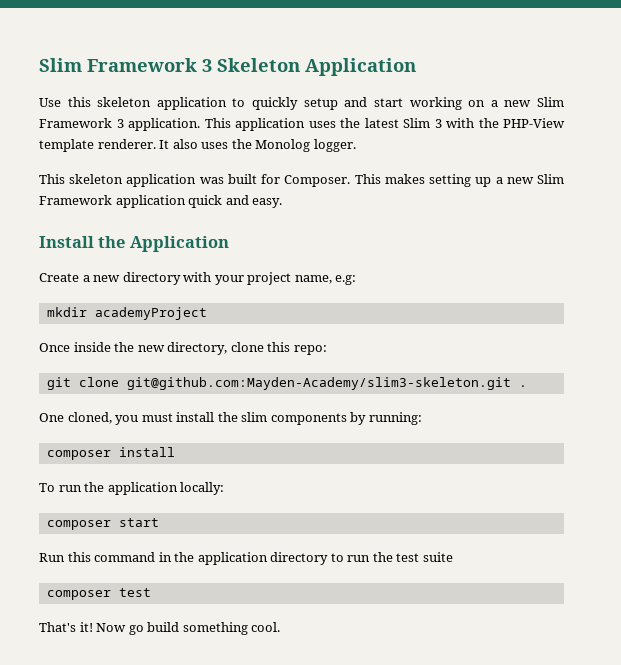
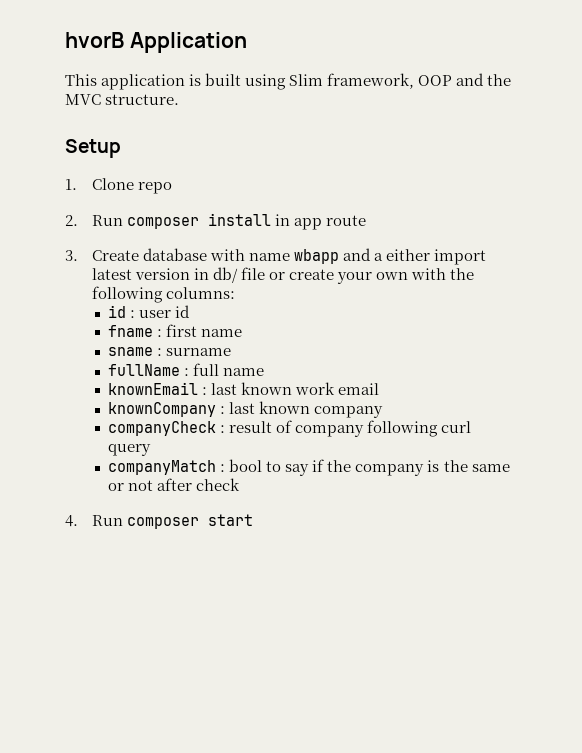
- Slim Framework 3 Skeleton Application
- Use this skeleton application to quickly setup and start working on a new Slim Framework 3 application. This application uses the latest Slim 3 with the PHP-View template renderer. It also uses the Monolog logger.
- This skeleton application was built for Composer. This makes setting up a new Slim Framework application quick and easy.
- Install the Application
- Create a new directory with your project name, e.g:
- mkdir academyProject
- Once inside the new directory, clone this repo:
- git clone git@github.com:Mayden-Academy/slim3-skeleton.git .
- One cloned, you must install the slim components by running:
- composer install
- To run the application locally:
- composer start
- Run this command in the application directory to run the test suite
- composer test
- That's it! Now go build something cool.
+ hvorB Application
+ This application is built using Slim framework, OOP and the MVC structure.
+ Setup
+ 1. Clone repo
+ 2. Run composer install in app route
+ 3. Create database with name wbapp and a either import latest version in db/ file or create your own with the following columns:
+ id : user id
+ fname : first name
+ sname : surname
+ fullName : full name
+ knownEmail : last known work email
+ knownCompany : last known company
+ companyCheck : result of company following curl query
+ companyMatch : bool to say if the company is the same or not after check
+ 4. Run composer start

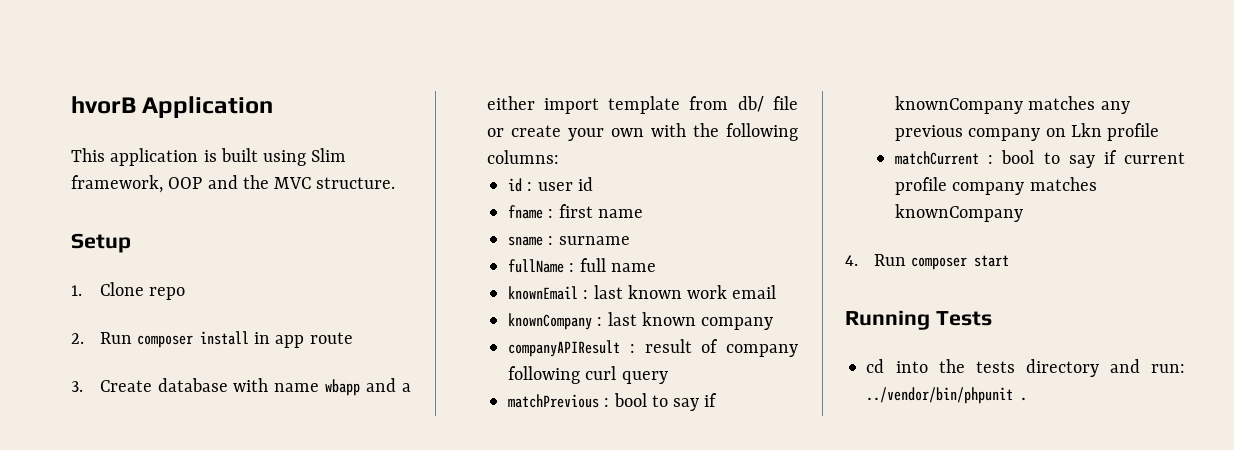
- 3. Create database with name wbapp and a either import latest version in db/ file or create your own with the following columns:
+ 3. Create database with name wbapp and a either import template from db/ file or create your own with the following columns:
- companyCheck : result of company following curl query
+ companyAPIResult : result of company following curl query
- companyMatch : bool to say if the company is the same or not after check
+ matchPrevious : bool to say if knownCompany matches any previous company on Lkn profile
+ matchCurrent : bool to say if current profile company matches knownCompany
  4. Run composer start
+ Running Tests
+ cd into the tests directory and run: ../vendor/bin/phpunit .

